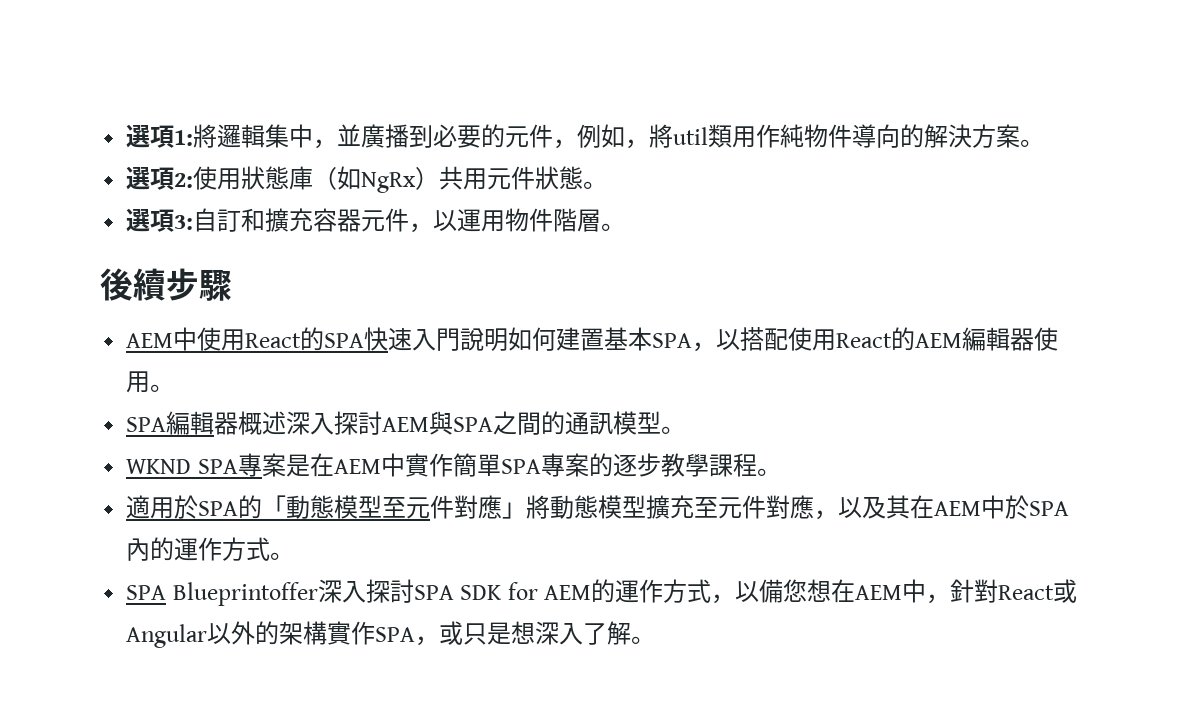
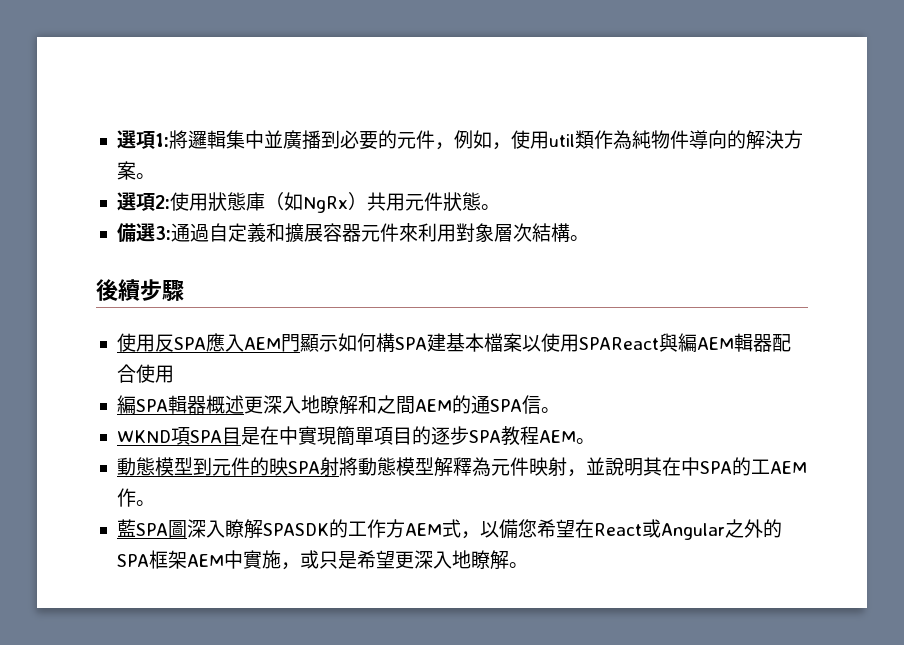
- 選項1:將邏輯集中，並廣播到必要的元件，例如，將util類用作純物件導向的解決方案。
+ 選項1:將邏輯集中並廣播到必要的元件，例如，使用util類作為純物件導向的解決方案。
- 選項3:自訂和擴充容器元件，以運用物件階層。
+ 備選3:通過自定義和擴展容器元件來利用對象層次結構。
  後續步驟
- AEM中使用React的SPA快速入門說明如何建置基本SPA，以搭配使用React的AEM編輯器使用。
- SPA編輯器概述深入探討AEM與SPA之間的通訊模型。
- WKND SPA專案是在AEM中實作簡單SPA專案的逐步教學課程。
- 適用於SPA的「動態模型至元件對應」將動態模型擴充至元件對應，以及其在AEM中於SPA內的運作方式。
- SPA Blueprintoffer深入探討SPA SDK for AEM的運作方式，以備您想在AEM中，針對React或Angular以外的架構實作SPA，或只是想深入了解。
+ 使用反SPA應入AEM門顯示如何構SPA建基本檔案以使用SPAReact與編AEM輯器配合使用
+ 編SPA輯器概述更深入地瞭解和之間AEM的通SPA信。
+ WKND項SPA目是在中實現簡單項目的逐步SPA教程AEM。
+ 動態模型到元件的映SPA射將動態模型解釋為元件映射，並說明其在中SPA的工AEM作。
+ 藍SPA圖深入瞭解SPASDK的工作方AEM式，以備您希望在React或Angular之外的SPA框架AEM中實施，或只是希望更深入地瞭解。

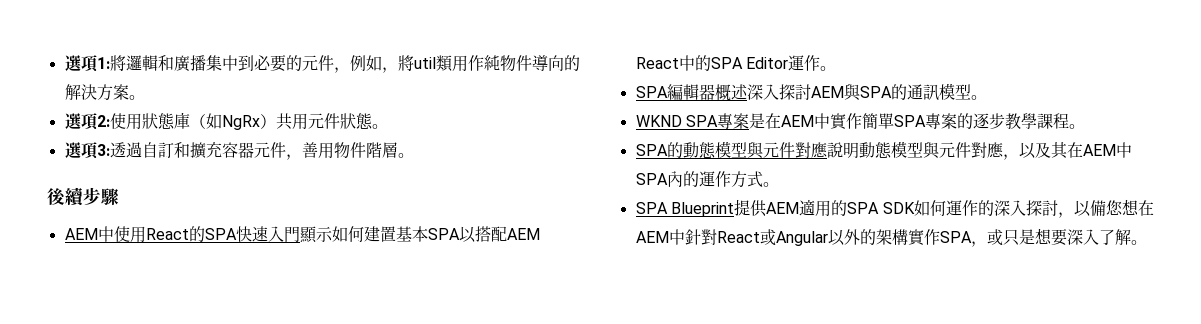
- 選項1:將邏輯集中並廣播到必要的元件，例如，使用util類作為純物件導向的解決方案。
+ 選項1:將邏輯和廣播集中到必要的元件，例如，將util類用作純物件導向的解決方案。
- 備選3:通過自定義和擴展容器元件來利用對象層次結構。
+ 選項3:透過自訂和擴充容器元件，善用物件階層。
  後續步驟
- 使用反SPA應入AEM門顯示如何構SPA建基本檔案以使用SPAReact與編AEM輯器配合使用
- 編SPA輯器概述更深入地瞭解和之間AEM的通SPA信。
- WKND項SPA目是在中實現簡單項目的逐步SPA教程AEM。
- 動態模型到元件的映SPA射將動態模型解釋為元件映射，並說明其在中SPA的工AEM作。
- 藍SPA圖深入瞭解SPASDK的工作方AEM式，以備您希望在React或Angular之外的SPA框架AEM中實施，或只是希望更深入地瞭解。
+ AEM中使用React的SPA快速入門顯示如何建置基本SPA以搭配AEM React中的SPA Editor運作。
+ SPA編輯器概述深入探討AEM與SPA的通訊模型。
+ WKND SPA專案是在AEM中實作簡單SPA專案的逐步教學課程。
+ SPA的動態模型與元件對應說明動態模型與元件對應，以及其在AEM中SPA內的運作方式。
+ SPA Blueprint提供AEM適用的SPA SDK如何運作的深入探討，以備您想在AEM中針對React或Angular以外的架構實作SPA，或只是想要深入了解。

